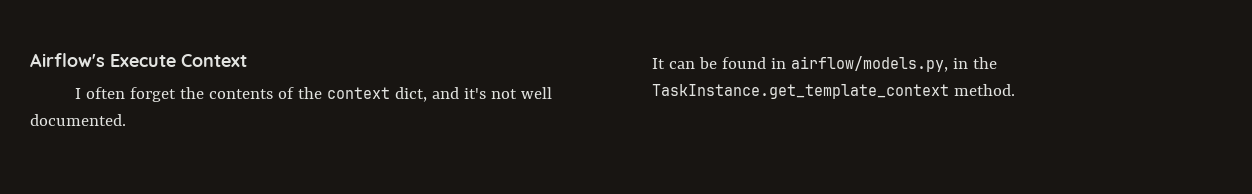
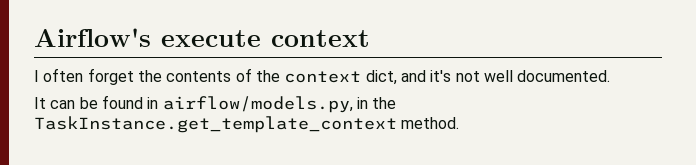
- Airflow's Execute Context
+ Airflow's execute context

